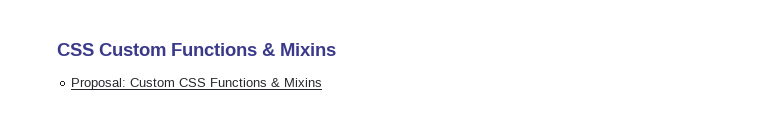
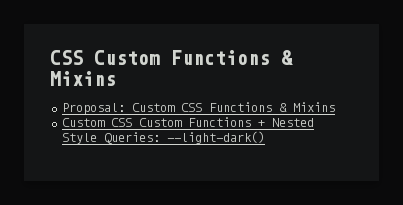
+ Custom CSS Custom Functions + Nested Style Queries: --light-dark()

